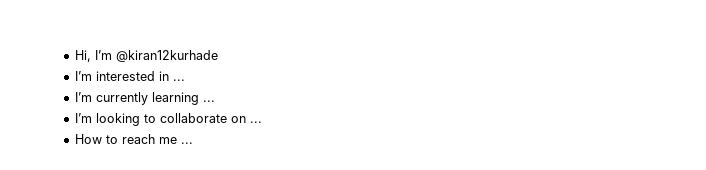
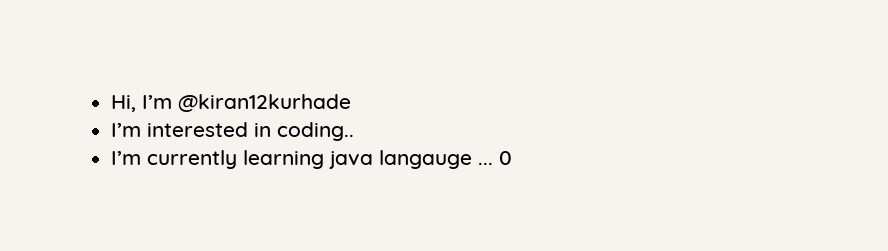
- I’m interested in ...
+ I’m interested in coding..
- I’m currently learning ...
- I’m looking to collaborate on ...
- How to reach me ...
+ I’m currently learning java langauge ... 0

